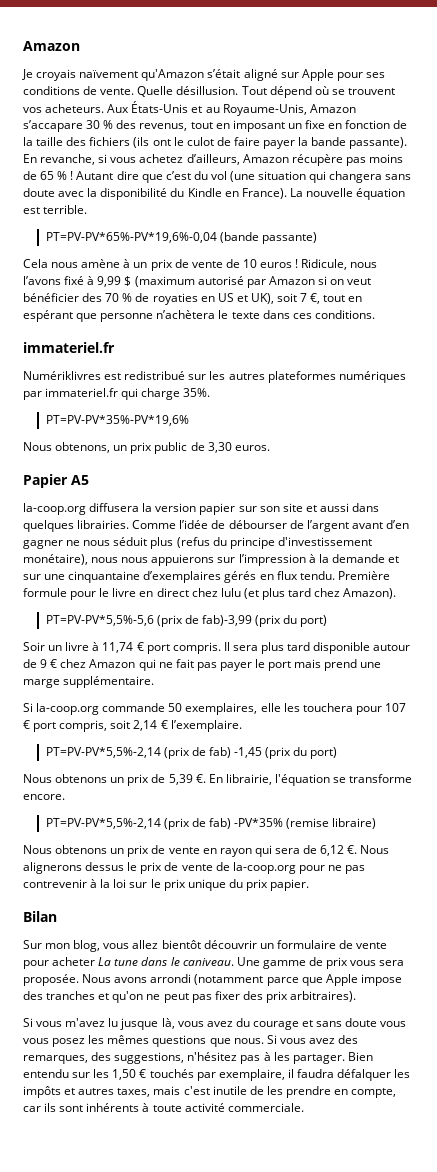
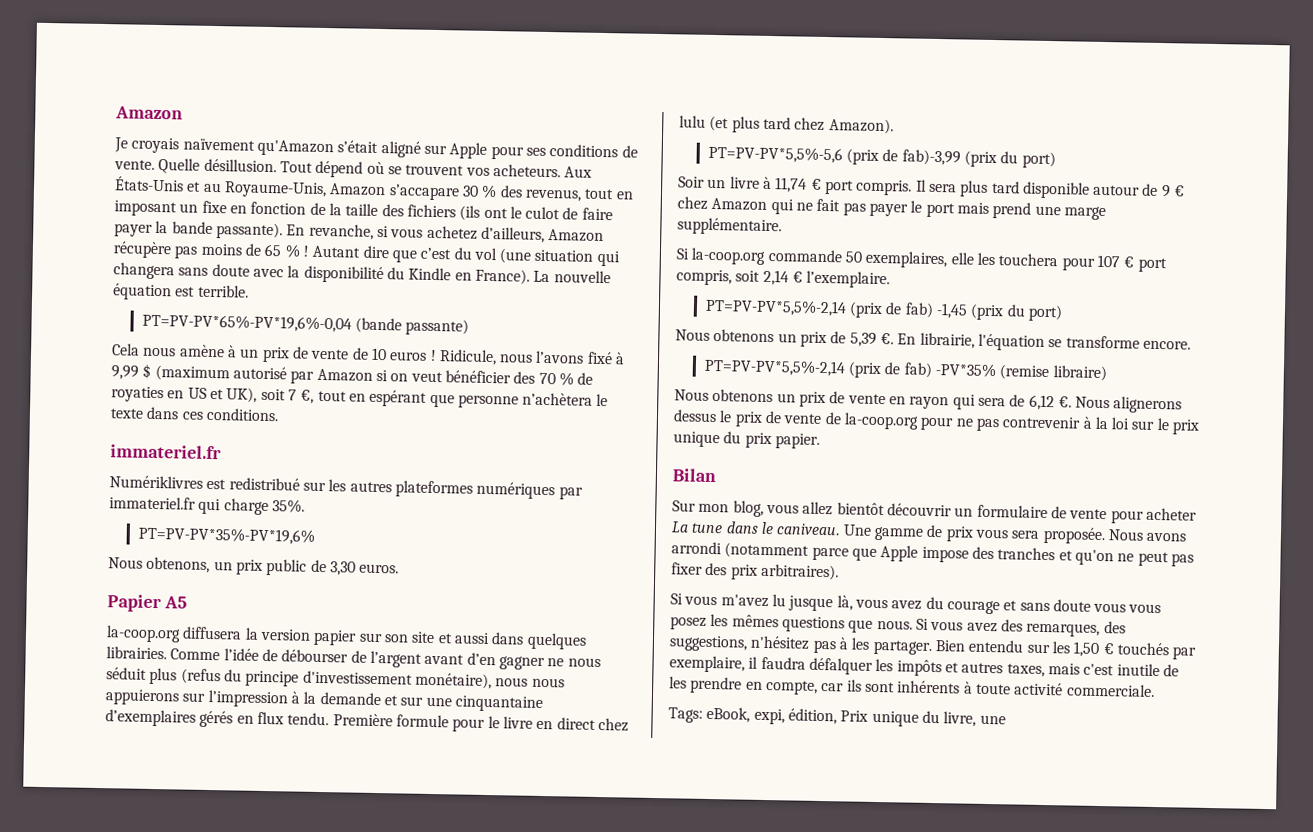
+ Tags: eBook, expi, édition, Prix unique du livre, une

